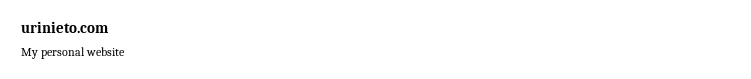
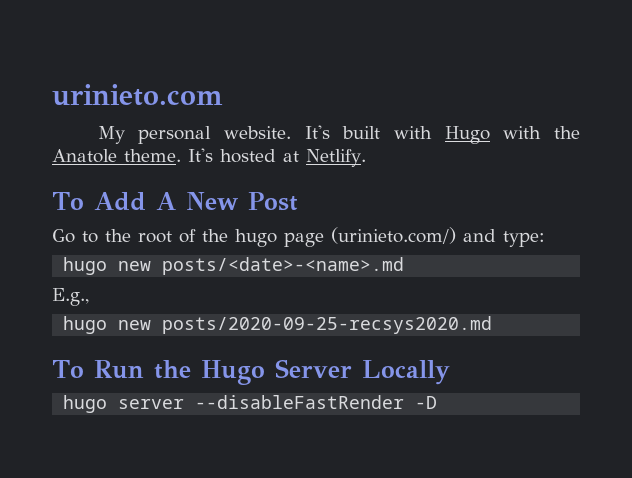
- My personal website
+ My personal website. It's built with Hugo with the Anatole theme. It's hosted at Netlify.
+ To Add A New Post
+ Go to the root of the hugo page (urinieto.com/) and type:
+ hugo new posts/<date>-<name>.md
+ E.g.,
+ hugo new posts/2020-09-25-recsys2020.md
+ To Run the Hugo Server Locally
+ hugo server --disableFastRender -D

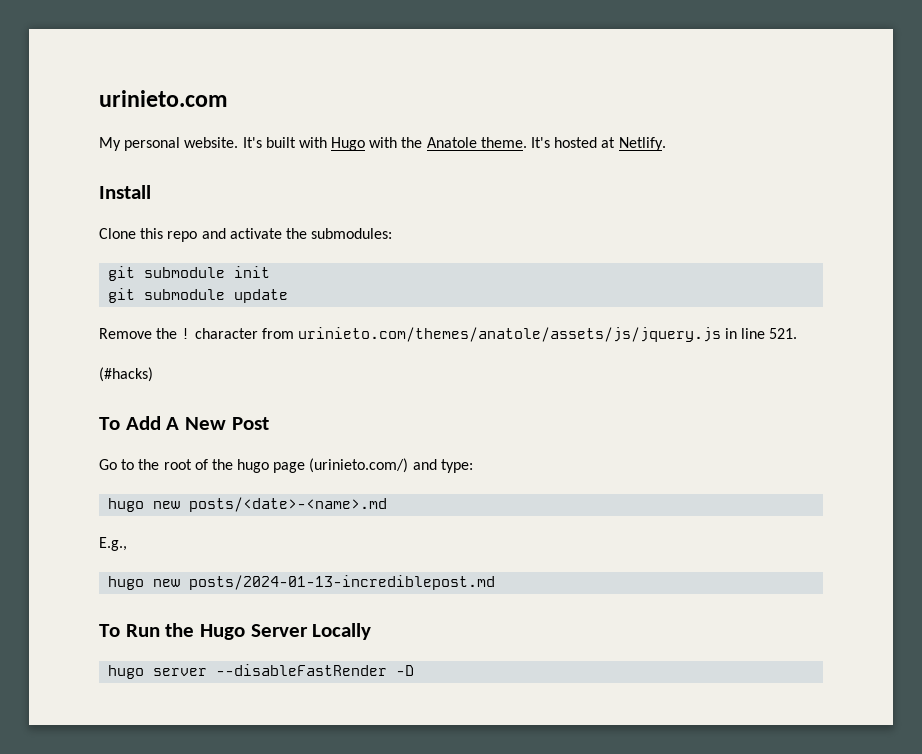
+ Install
+ Clone this repo and activate the submodules:
+ git submodule init
+ git submodule update
+ Remove the ! character from urinieto.com/themes/anatole/assets/js/jquery.js in line 521.
+ (#hacks)
- hugo new posts/2020-09-25-recsys2020.md
+ hugo new posts/2024-01-13-incrediblepost.md

